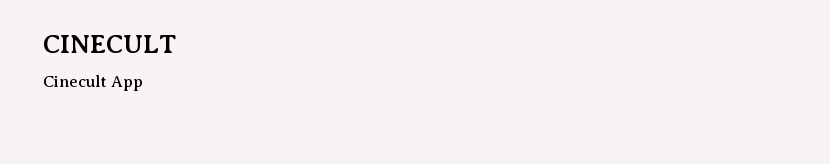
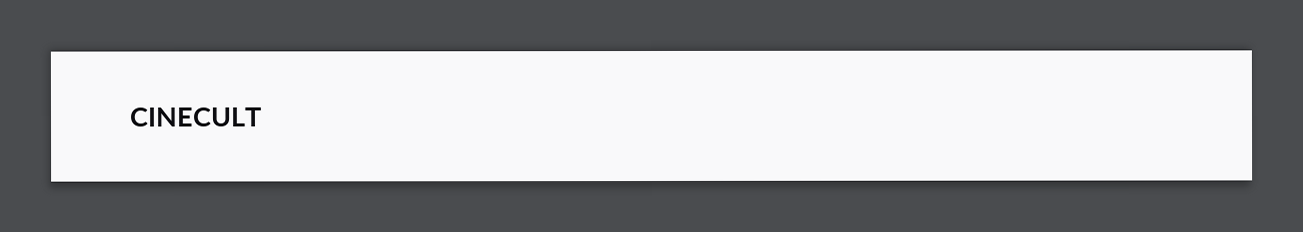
- Cinecult App

